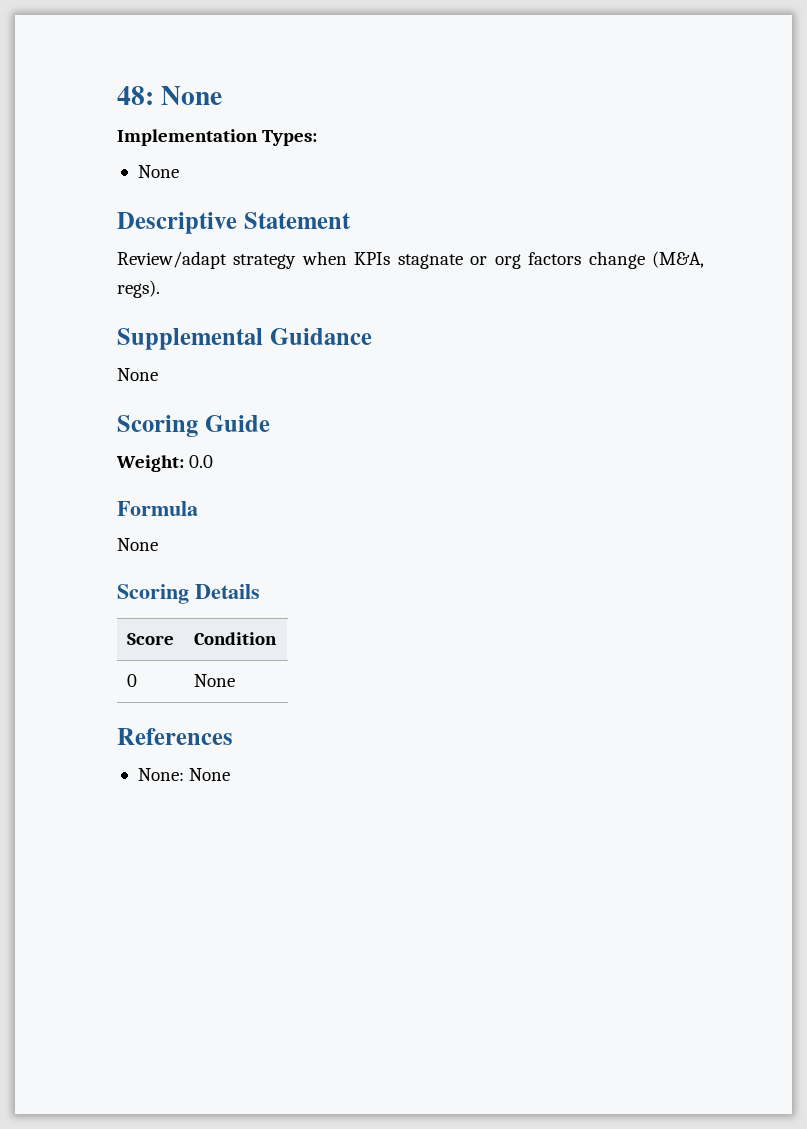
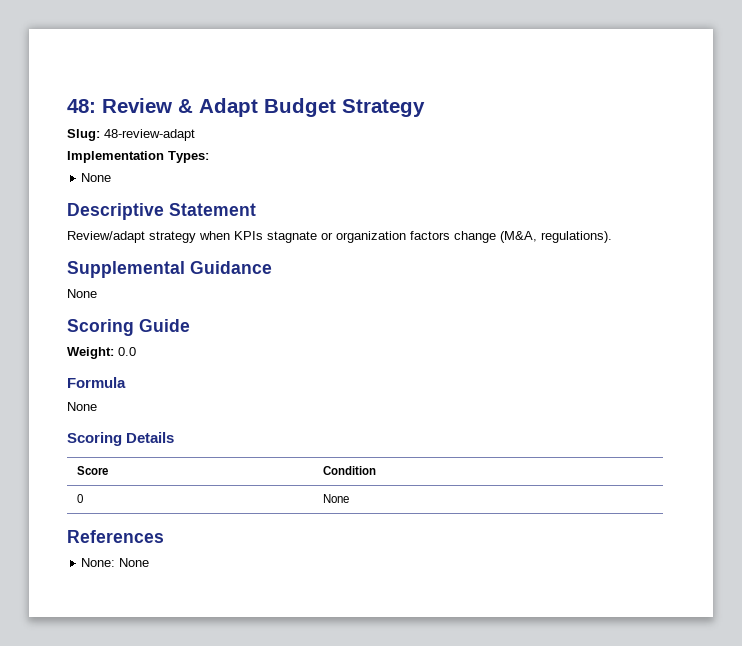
- 48: None
+ 48: Review & Adapt Budget Strategy
+ Slug: 48-review-adapt
- Review/adapt strategy when KPIs stagnate or org factors change (M&A, regs).
+ Review/adapt strategy when KPIs stagnate or organization factors change (M&A, regulations).

